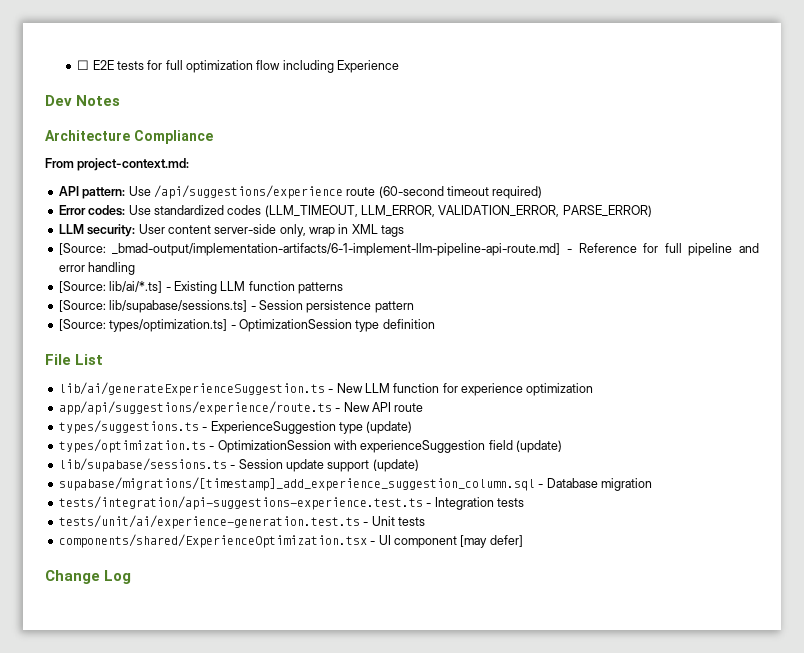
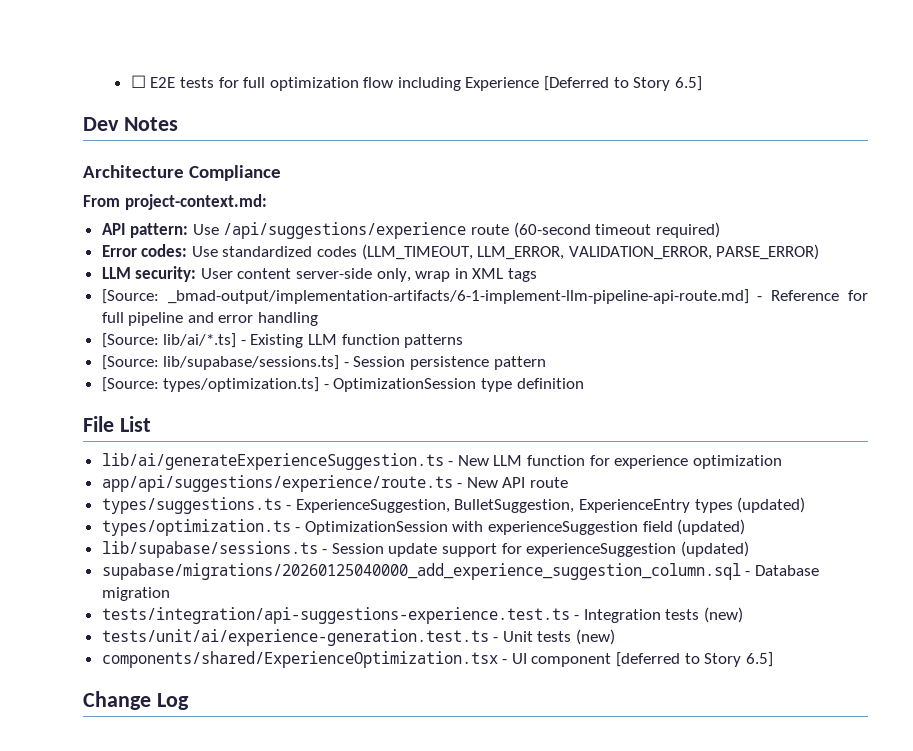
- ☐ E2E tests for full optimization flow including Experience
+ ☐ E2E tests for full optimization flow including Experience [Deferred to Story 6.5]
- types/suggestions.ts - ExperienceSuggestion type (update)
+ types/suggestions.ts - ExperienceSuggestion, BulletSuggestion, ExperienceEntry types (updated)
- types/optimization.ts - OptimizationSession with experienceSuggestion field (update)
+ types/optimization.ts - OptimizationSession with experienceSuggestion field (updated)
- lib/supabase/sessions.ts - Session update support (update)
- supabase/migrations/[timestamp]_add_experience_suggestion_column.sql - Database migration
+ lib/supabase/sessions.ts - Session update support for experienceSuggestion (updated)
+ supabase/migrations/20260125040000_add_experience_suggestion_column.sql - Database migration
- tests/integration/api-suggestions-experience.test.ts - Integration tests
+ tests/integration/api-suggestions-experience.test.ts - Integration tests (new)
- tests/unit/ai/experience-generation.test.ts - Unit tests
+ tests/unit/ai/experience-generation.test.ts - Unit tests (new)
- components/shared/ExperienceOptimization.tsx - UI component [may defer]
+ components/shared/ExperienceOptimization.tsx - UI component [deferred to Story 6.5]

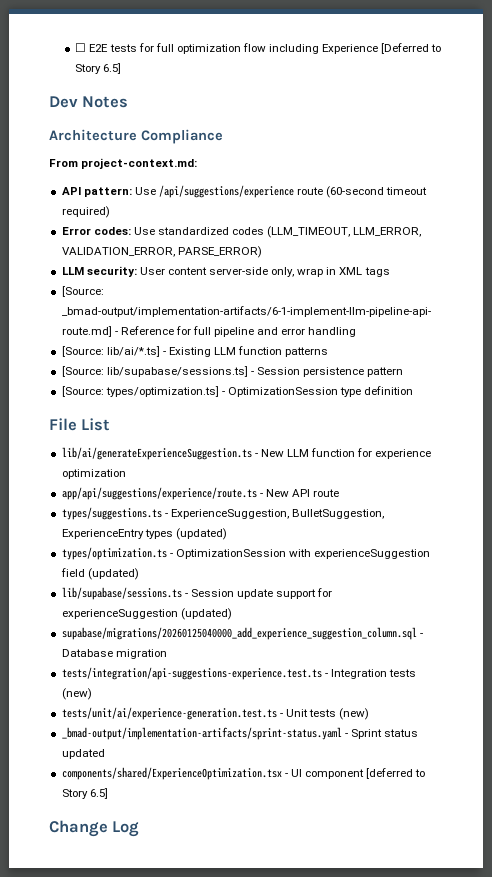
+ _bmad-output/implementation-artifacts/sprint-status.yaml - Sprint status updated

